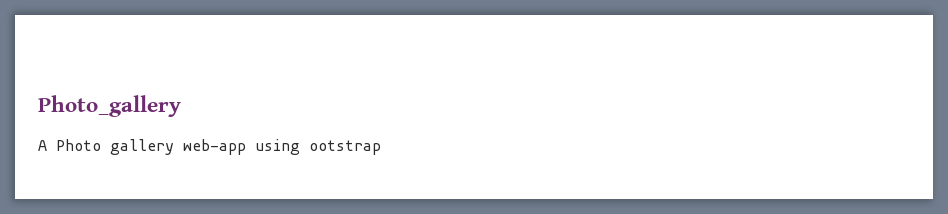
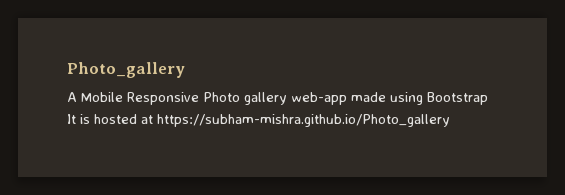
- A Photo gallery web-app using ootstrap
+ A Mobile Responsive Photo gallery web-app made using Bootstrap It is hosted at https://subham-mishra.github.io/Photo_gallery

